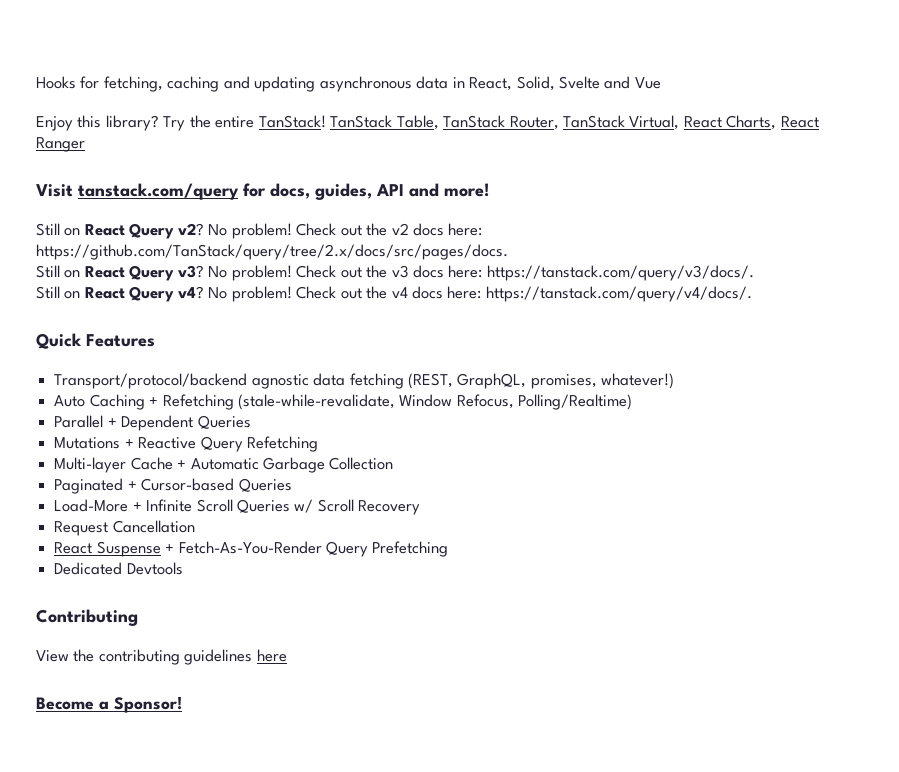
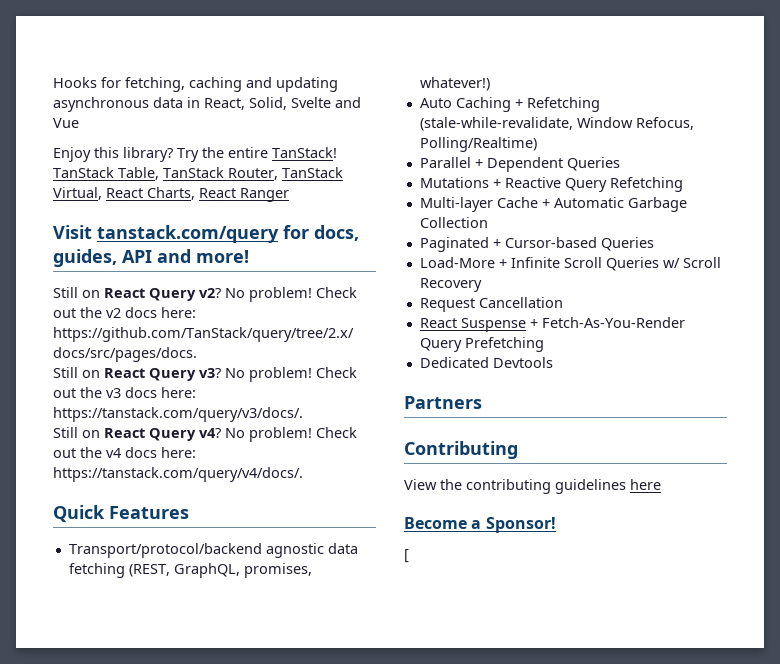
+ Partners
+ [

